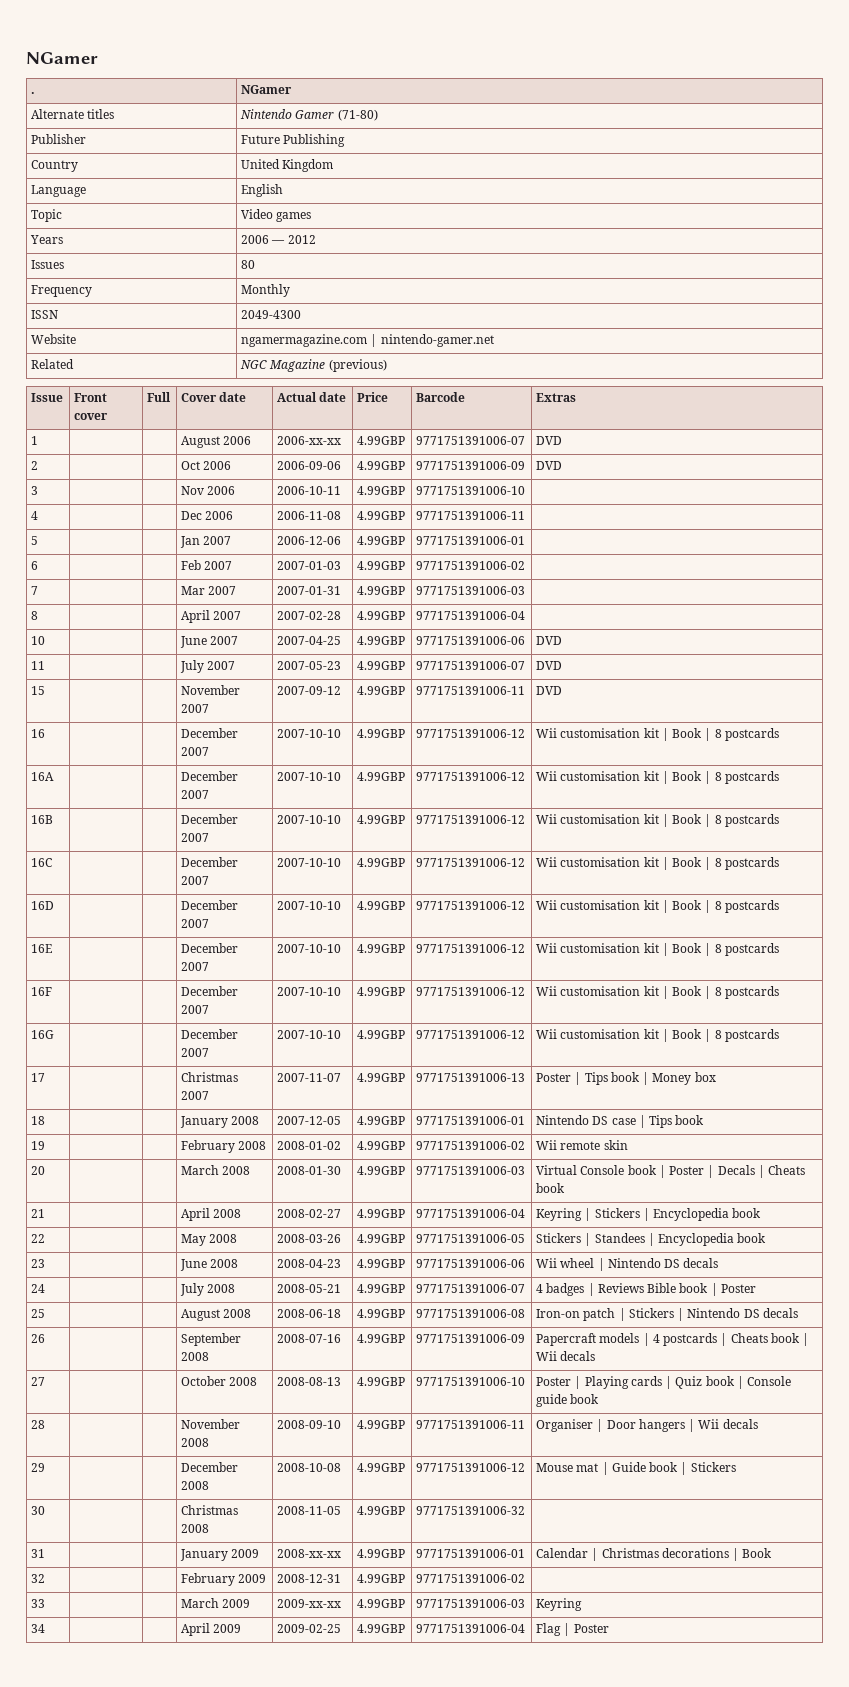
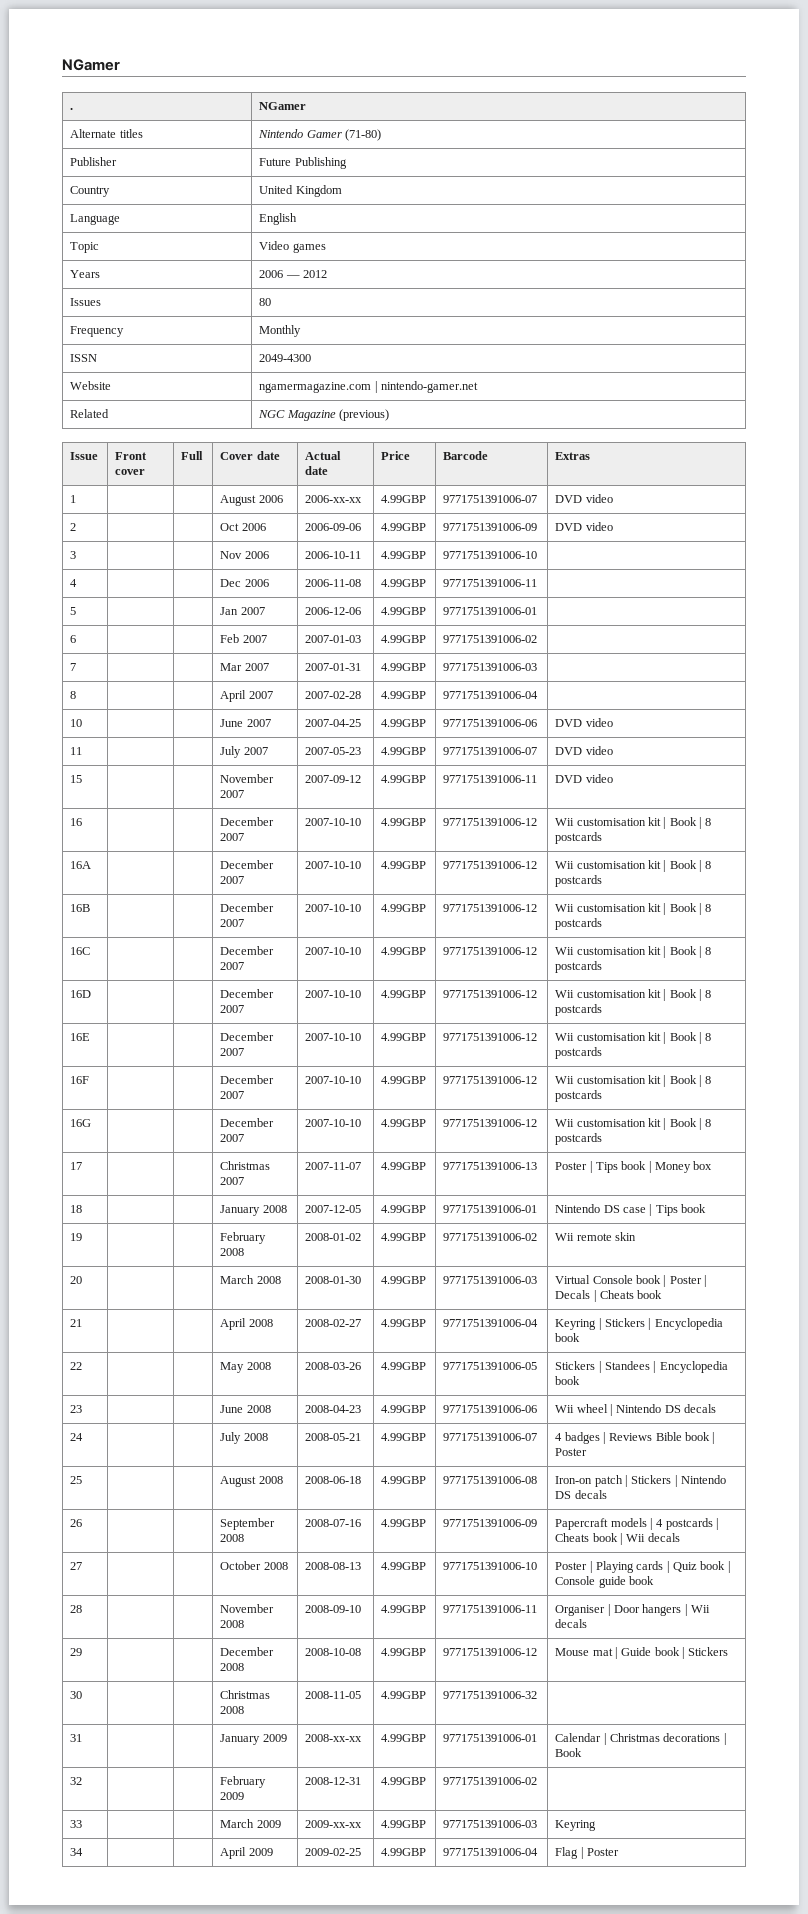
- 1 | | | August 2006 | 2006-xx-xx | 4.99GBP | 9771751391006-07 | DVD
+ 1 | | | August 2006 | 2006-xx-xx | 4.99GBP | 9771751391006-07 | DVD video
- 2 | | | Oct 2006 | 2006-09-06 | 4.99GBP | 9771751391006-09 | DVD
+ 2 | | | Oct 2006 | 2006-09-06 | 4.99GBP | 9771751391006-09 | DVD video
- 10 | | | June 2007 | 2007-04-25 | 4.99GBP | 9771751391006-06 | DVD
+ 10 | | | June 2007 | 2007-04-25 | 4.99GBP | 9771751391006-06 | DVD video
- 11 | | | July 2007 | 2007-05-23 | 4.99GBP | 9771751391006-07 | DVD
+ 11 | | | July 2007 | 2007-05-23 | 4.99GBP | 9771751391006-07 | DVD video
- 15 | | | November 2007 | 2007-09-12 | 4.99GBP | 9771751391006-11 | DVD
+ 15 | | | November 2007 | 2007-09-12 | 4.99GBP | 9771751391006-11 | DVD video

